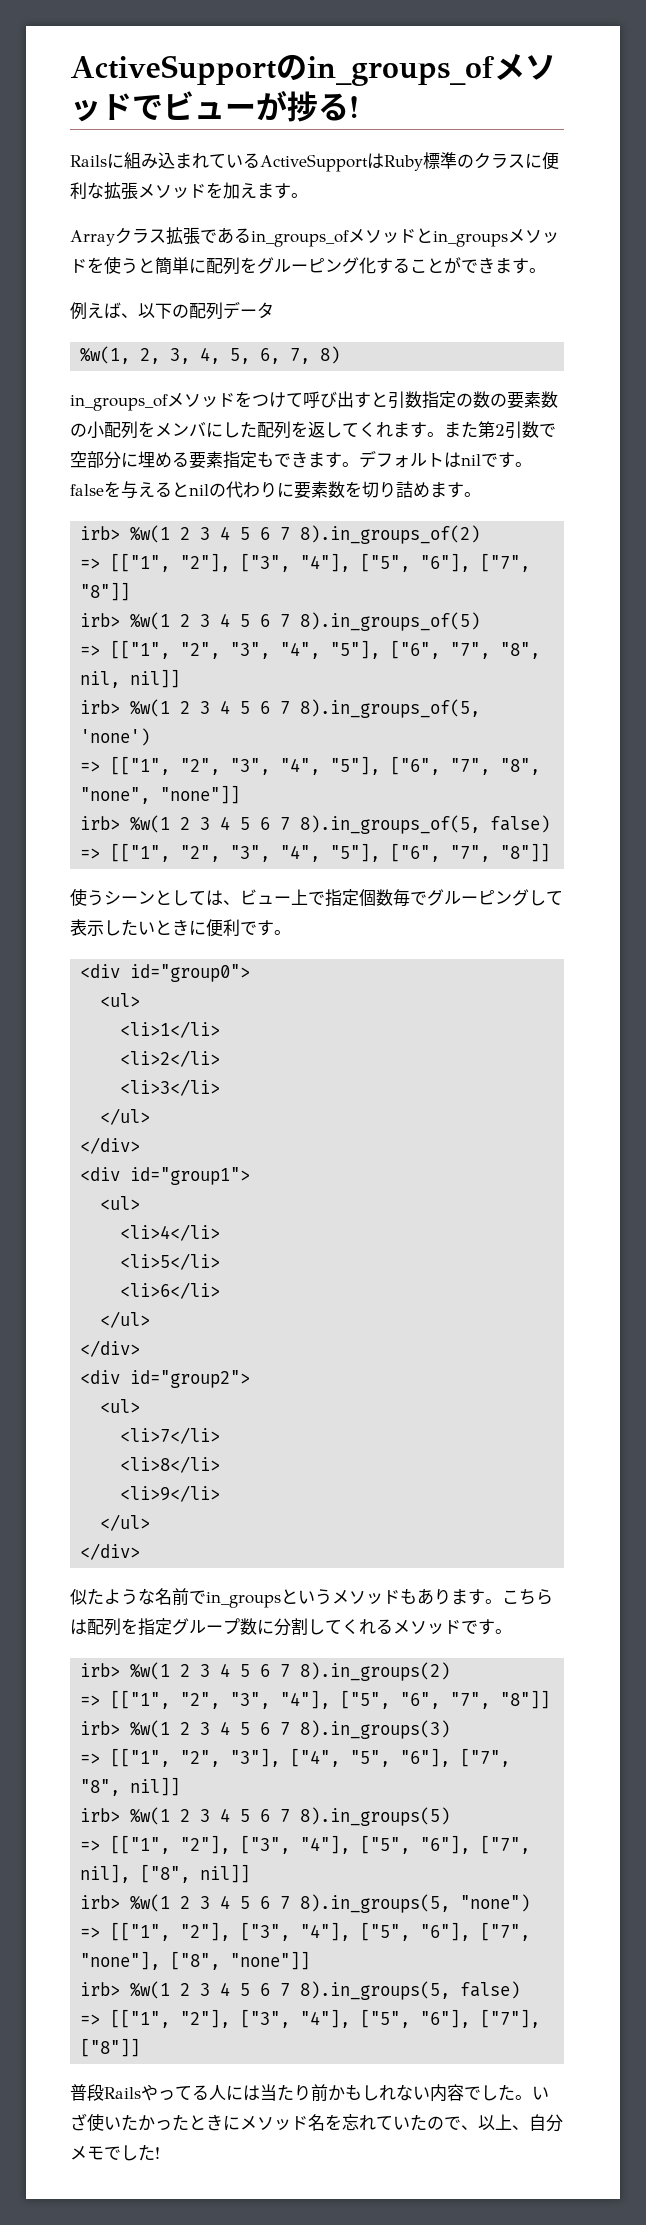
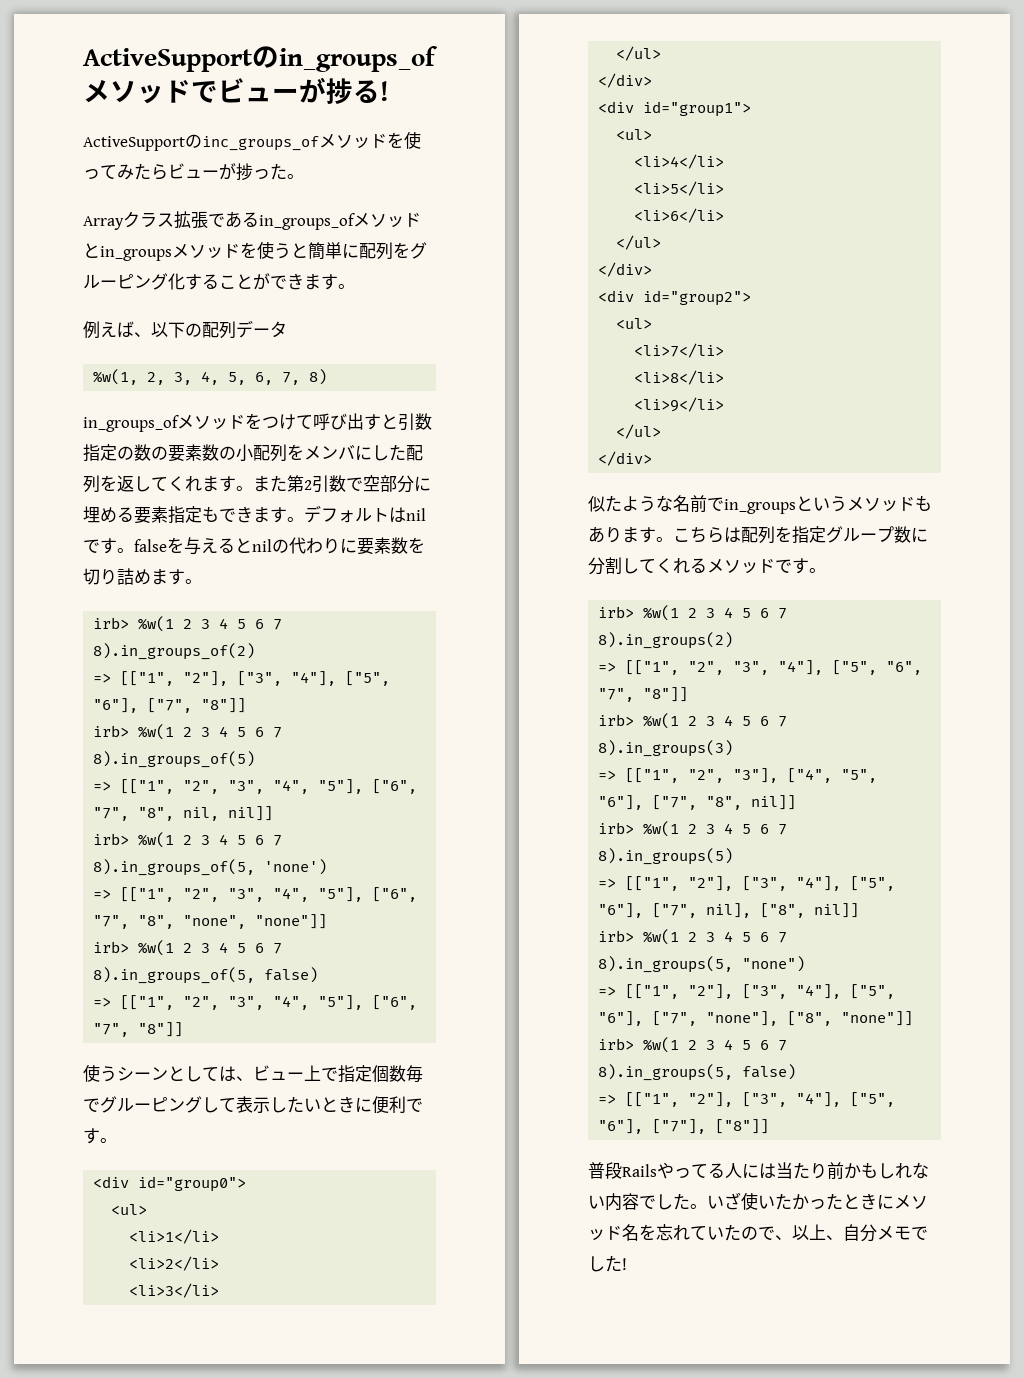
- Railsに組み込まれているActiveSupportはRuby標準のクラスに便利な拡張メソッドを加えます。
+ ActiveSupportのinc_groups_ofメソッドを使ってみたらビューが捗った。

